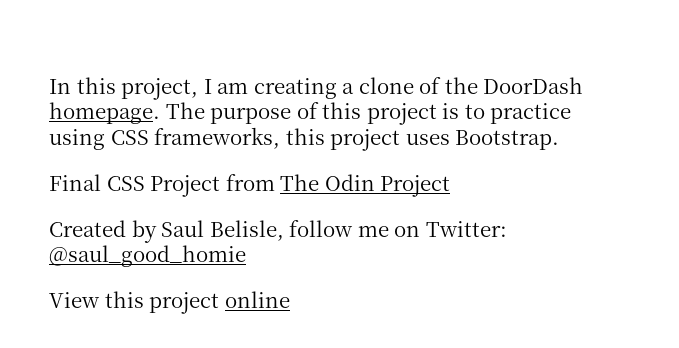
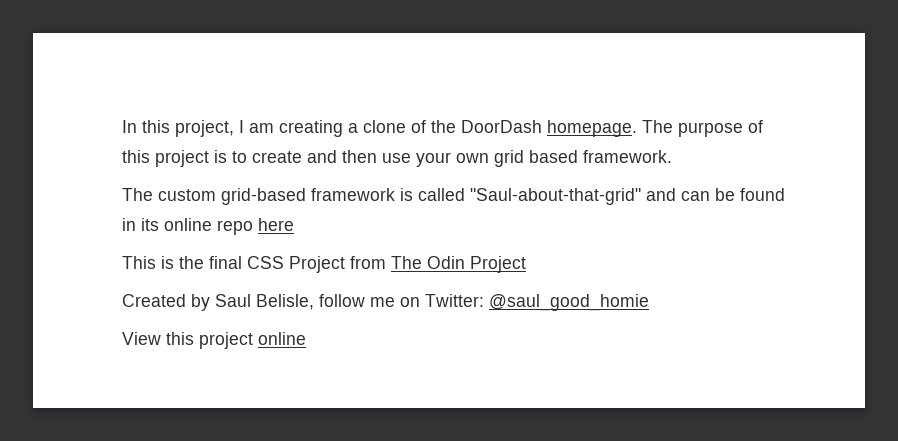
- The purpose of this project is to practice using CSS frameworks, this project uses Bootstrap.
- Final CSS Project from The Odin Project
+ The purpose of this project is to create and then use your own grid based framework.
+ The custom grid-based framework is called "Saul-about-that-grid" and can be found in its online repo here
+ This is the final CSS Project from The Odin Project

